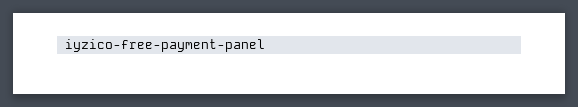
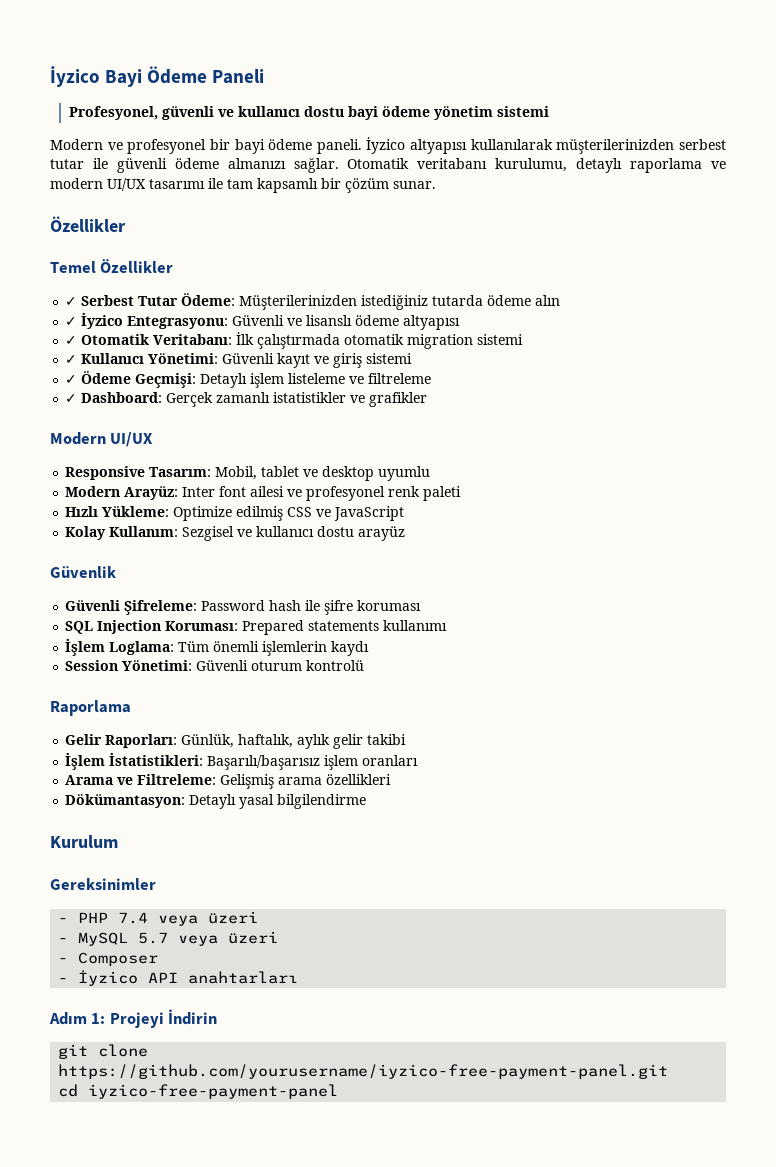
- iyzico-free-payment-panel
+ İyzico Bayi Ödeme Paneli
+ Profesyonel, güvenli ve kullanıcı dostu bayi ödeme yönetim sistemi
+ Modern ve profesyonel bir bayi ödeme paneli. İyzico altyapısı kullanılarak müşterilerinizden serbest tutar ile güvenli ödeme almanızı sağlar. Otomatik veritabanı kurulumu, detaylı raporlama ve modern UI/UX tasarımı ile tam kapsamlı bir çözüm sunar.
+ Özellikler
+ Temel Özellikler
+ ✓ Serbest Tutar Ödeme: Müşterilerinizden istediğiniz tutarda ödeme alın
+ ✓ İyzico Entegrasyonu: Güvenli ve lisanslı ödeme altyapısı
+ ✓ Otomatik Veritabanı: İlk çalıştırmada otomatik migration sistemi
+ ✓ Kullanıcı Yönetimi: Güvenli kayıt ve giriş sistemi
+ ✓ Ödeme Geçmişi: Detaylı işlem listeleme ve filtreleme
+ ✓ Dashboard: Gerçek zamanlı istatistikler ve grafikler
+ Modern UI/UX
+ Responsive Tasarım: Mobil, tablet ve desktop uyumlu
+ Modern Arayüz: Inter font ailesi ve profesyonel renk paleti
+ Hızlı Yükleme: Optimize edilmiş CSS ve JavaScript
+ Kolay Kullanım: Sezgisel ve kullanıcı dostu arayüz
+ Güvenlik
+ Güvenli Şifreleme: Password hash ile şifre koruması
+ SQL Injection Koruması: Prepared statements kullanımı
+ İşlem Loglama: Tüm önemli işlemlerin kaydı
+ Session Yönetimi: Güvenli oturum kontrolü
+ Raporlama
+ Gelir Raporları: Günlük, haftalık, aylık gelir takibi
+ İşlem İstatistikleri: Başarılı/başarısız işlem oranları
+ Arama ve Filtreleme: Gelişmiş arama özellikleri
+ Dökümantasyon: Detaylı yasal bilgilendirme
+ Kurulum
+ Gereksinimler
+ - PHP 7.4 veya üzeri
+ - MySQL 5.7 veya üzeri
+ - Composer
+ - İyzico API anahtarları
+ Adım 1: Projeyi İndirin
+ git clone https://github.com/yourusername/iyzico-free-payment-panel.git
+ cd iyzico-free-payment-panel

